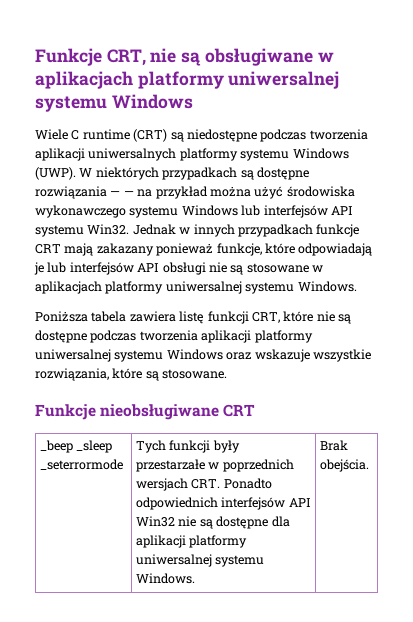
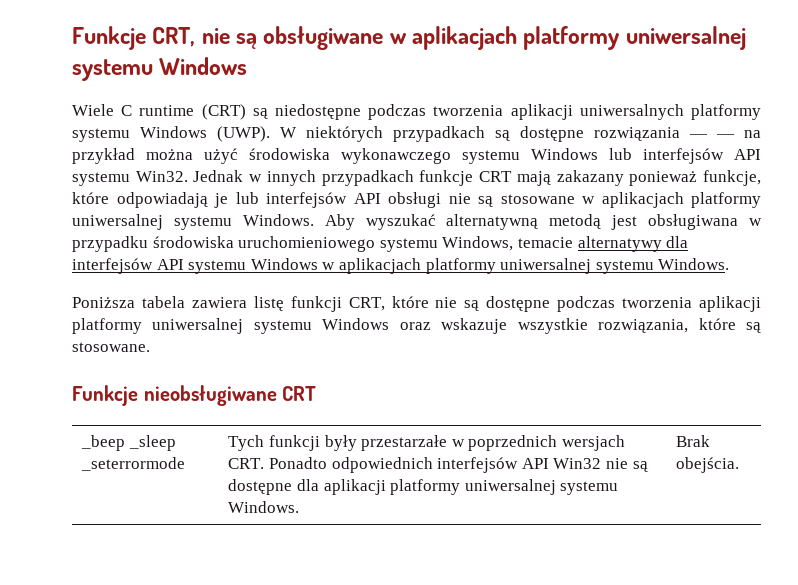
+ Aby wyszukać alternatywną metodą jest obsługiwana w przypadku środowiska uruchomieniowego systemu Windows, temacie alternatywy dla interfejsów API systemu Windows w aplikacjach platformy uniwersalnej systemu Windows.

